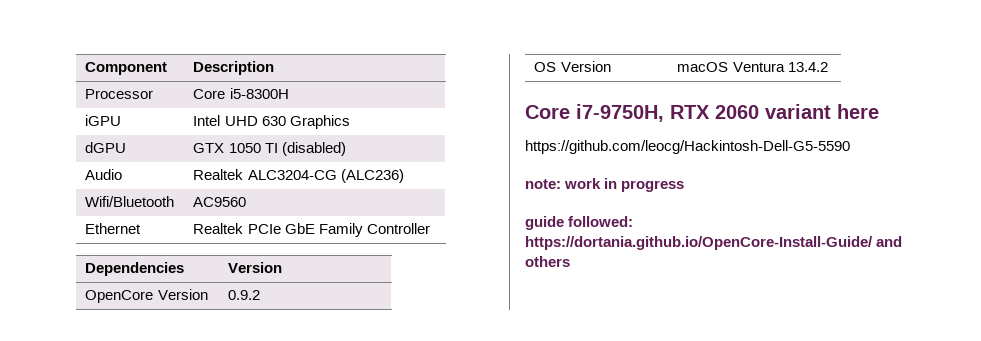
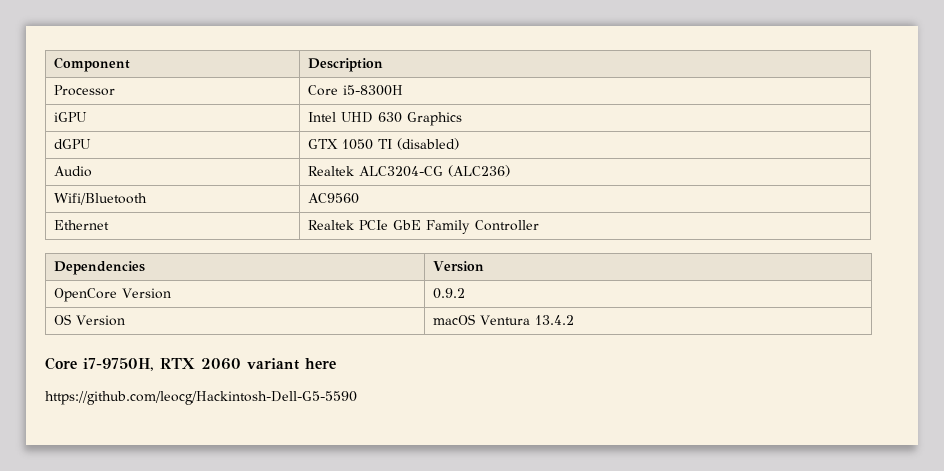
- note: work in progress
- guide followed: https://dortania.github.io/OpenCore-Install-Guide/ and others

